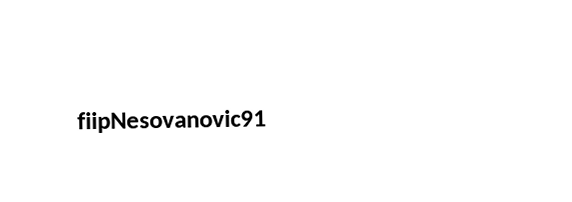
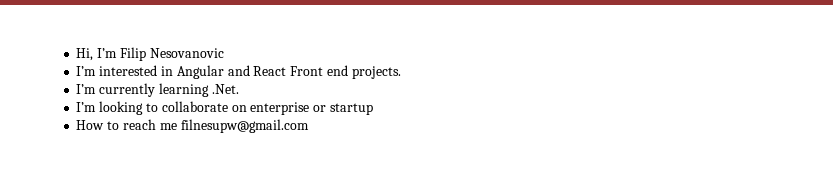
- fiipNesovanovic91
+ Hi, I’m Filip Nesovanovic
+ I’m interested in Angular and React Front end projects.
+ I’m currently learning .Net.
+ I’m looking to collaborate on enterprise or startup
+ How to reach me filnesupw@gmail.com

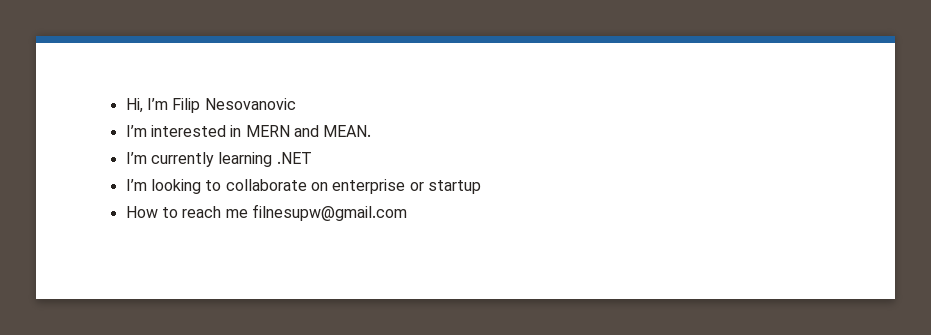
- I’m interested in Angular and React Front end projects.
+ I’m interested in MERN and MEAN.
- I’m currently learning .Net.
+ I’m currently learning .NET

